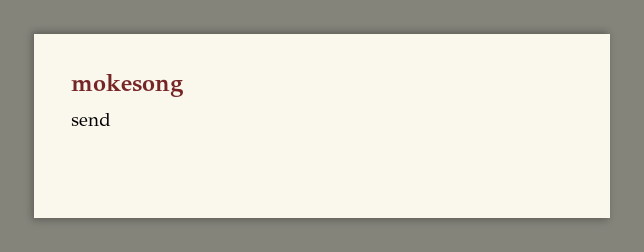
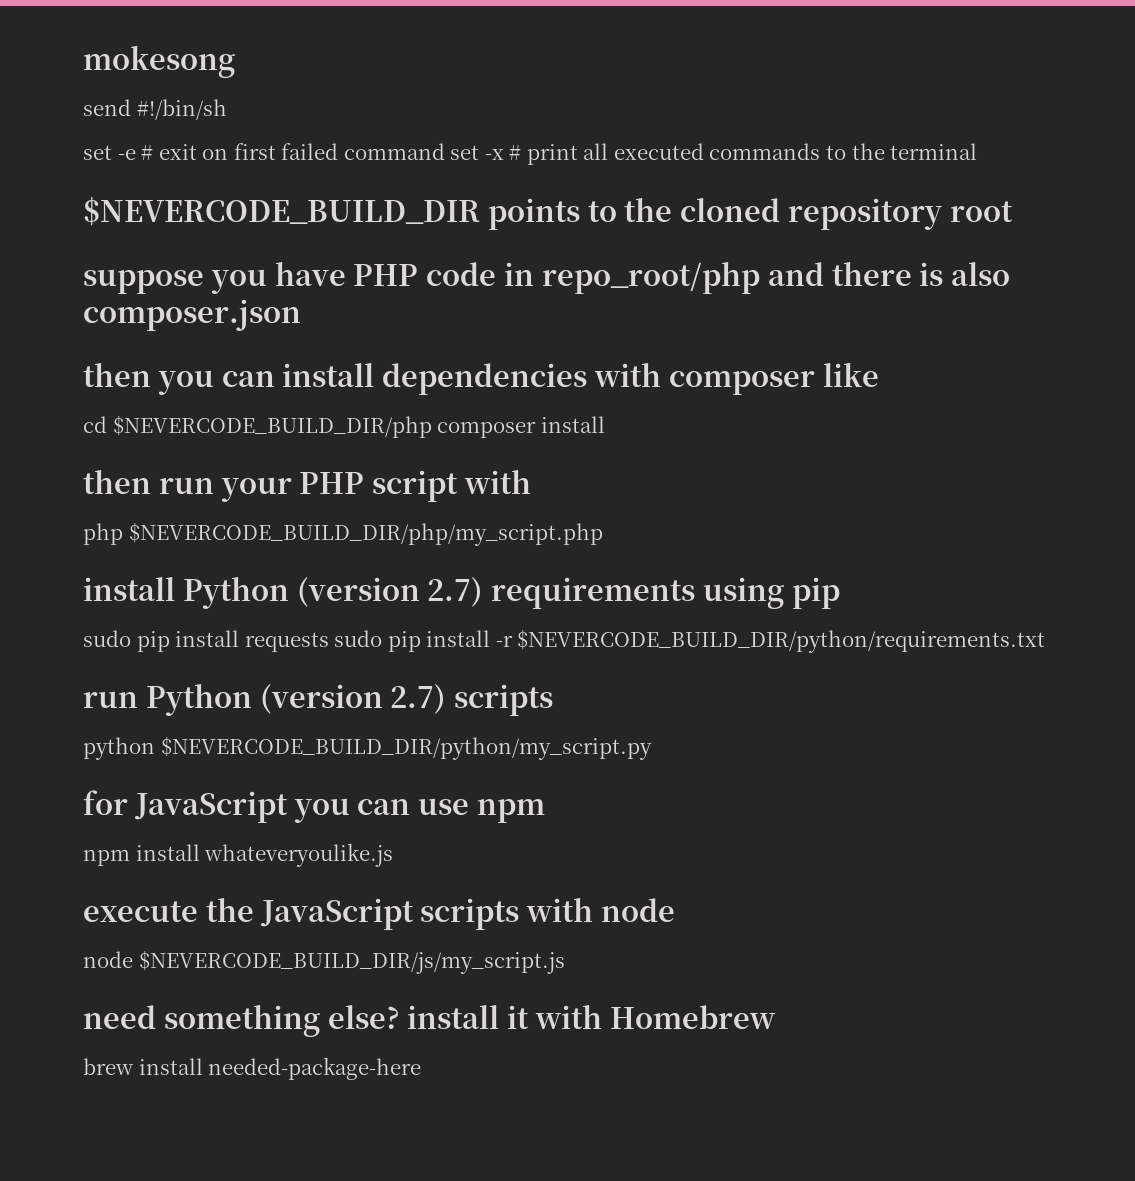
- send
+ send #!/bin/sh
+ set -e # exit on first failed command set -x # print all executed commands to the terminal
+ $NEVERCODE_BUILD_DIR points to the cloned repository root
+ suppose you have PHP code in repo_root/php and there is also composer.json
+ then you can install dependencies with composer like
+ cd $NEVERCODE_BUILD_DIR/php composer install
+ then run your PHP script with
+ php $NEVERCODE_BUILD_DIR/php/my_script.php
+ install Python (version 2.7) requirements using pip
+ sudo pip install requests sudo pip install -r $NEVERCODE_BUILD_DIR/python/requirements.txt
+ run Python (version 2.7) scripts
+ python $NEVERCODE_BUILD_DIR/python/my_script.py
+ for JavaScript you can use npm
+ npm install whateveryoulike.js
+ execute the JavaScript scripts with node
+ node $NEVERCODE_BUILD_DIR/js/my_script.js
+ need something else? install it with Homebrew
+ brew install needed-package-here

